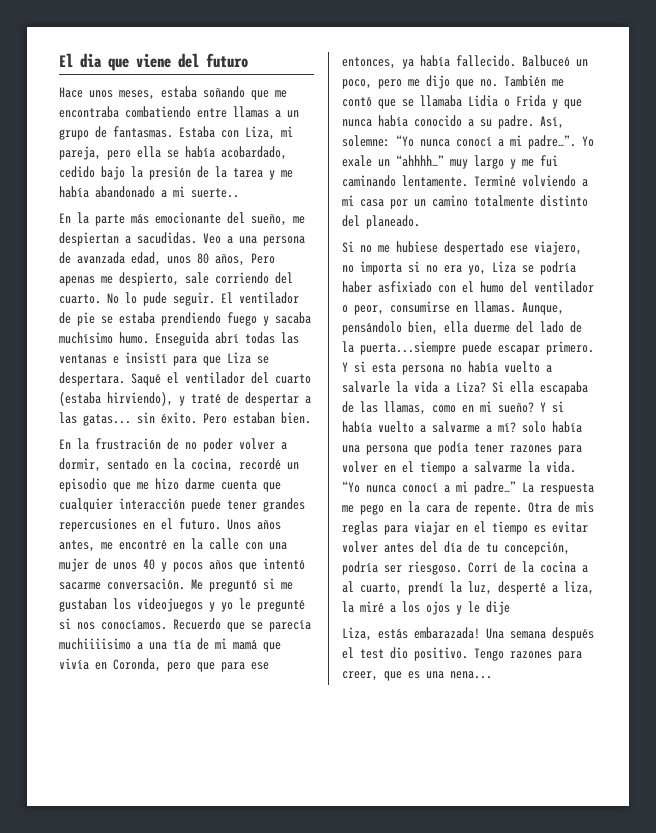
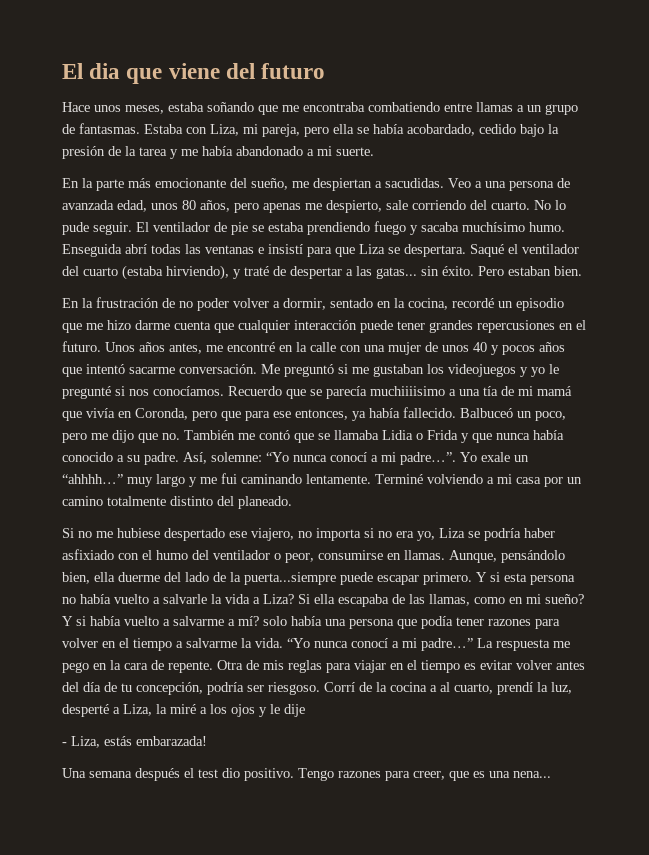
- Estaba con Liza, mi pareja, pero ella se había acobardado, cedido bajo la presión de la tarea y me había abandonado a mi suerte..
+ Estaba con Liza, mi pareja, pero ella se había acobardado, cedido bajo la presión de la tarea y me había abandonado a mi suerte.
- Veo a una persona de avanzada edad, unos 80 años, Pero apenas me despierto, sale corriendo del cuarto.
+ Veo a una persona de avanzada edad, unos 80 años, pero apenas me despierto, sale corriendo del cuarto.
- Corrí de la cocina a al cuarto, prendí la luz, desperté a liza, la miré a los ojos y le dije
+ Corrí de la cocina a al cuarto, prendí la luz, desperté a Liza, la miré a los ojos y le dije
- Liza, estás embarazada! Una semana después el test dio positivo.
+ - Liza, estás embarazada!
+ Una semana después el test dio positivo.

